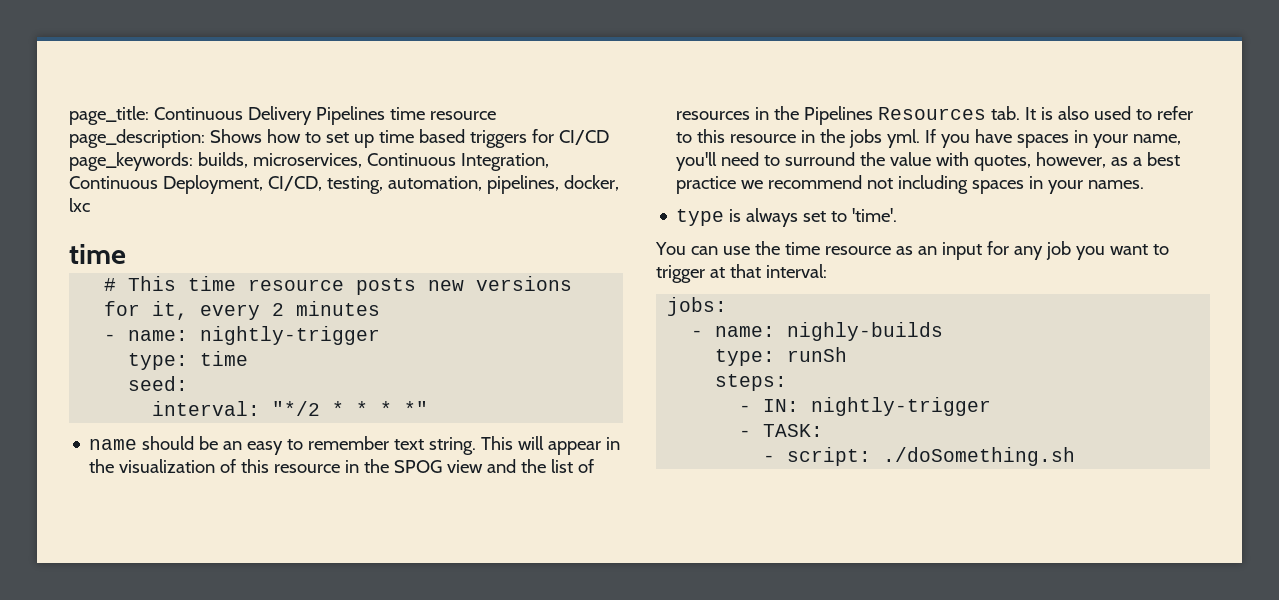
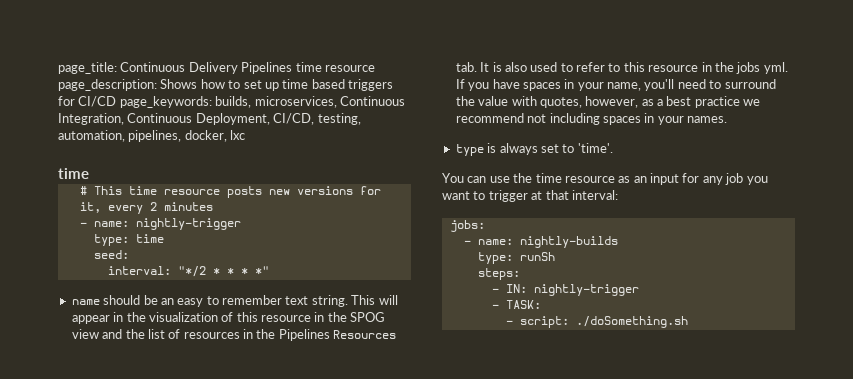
- - name: nighly-builds
+ - name: nightly-builds

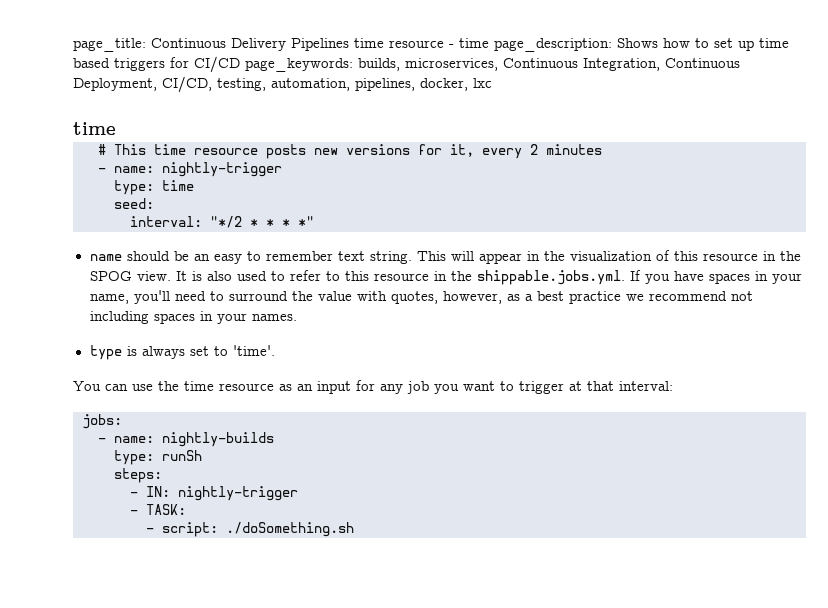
- page_title: Continuous Delivery Pipelines time resource page_description: Shows how to set up time based triggers for CI/CD page_keywords: builds, microservices, Continuous Integration, Continuous Deployment, CI/CD, testing, automation, pipelines, docker, lxc
+ page_title: Continuous Delivery Pipelines time resource - time page_description: Shows how to set up time based triggers for CI/CD page_keywords: builds, microservices, Continuous Integration, Continuous Deployment, CI/CD, testing, automation, pipelines, docker, lxc
- This will appear in the visualization of this resource in the SPOG view and the list of resources in the Pipelines Resources tab. It is also used to refer to this resource in the jobs yml. If you have spaces in your name, you'll need to surround the value with quotes, however, as a best practice we recommend not including spaces in your names.
+ This will appear in the visualization of this resource in the SPOG view. It is also used to refer to this resource in the shippable.jobs.yml. If you have spaces in your name, you'll need to surround the value with quotes, however, as a best practice we recommend not including spaces in your names.

